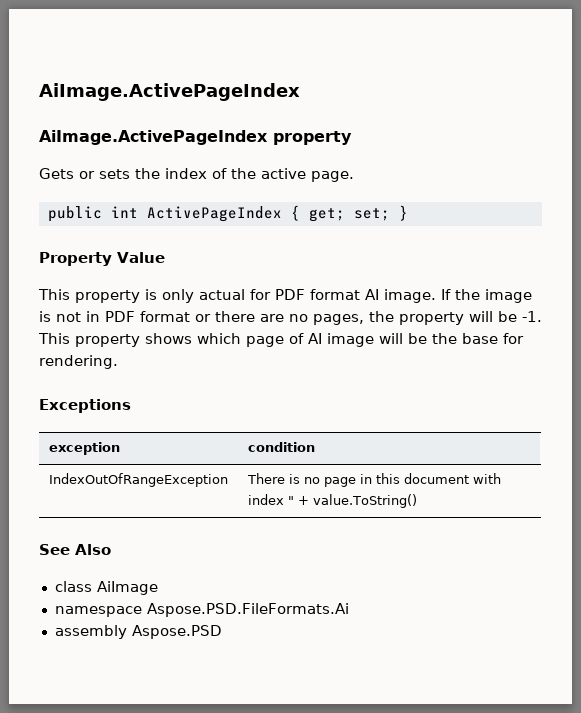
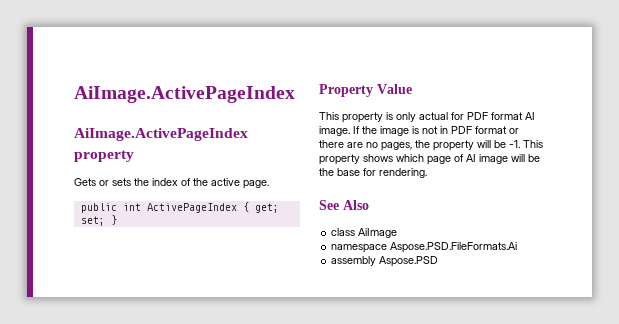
- Exceptions
- exception | condition
- IndexOutOfRangeException | There is no page in this document with index " + value.ToString()

